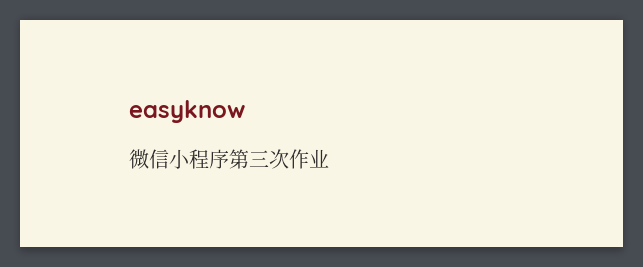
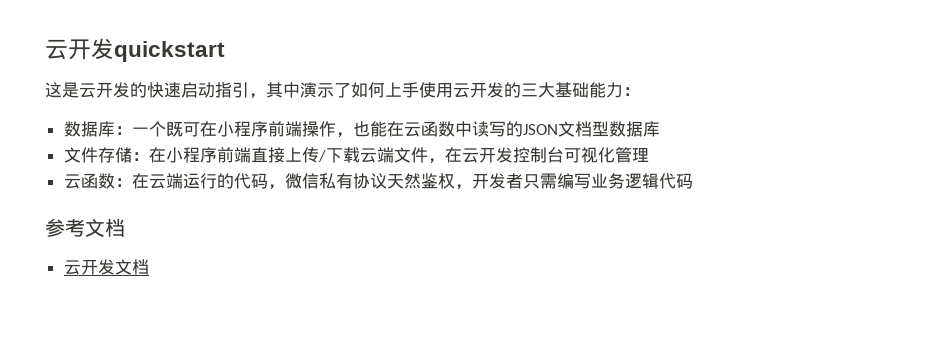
- easyknow
- 微信小程序第三次作业
+ 云开发quickstart
+ 这是云开发的快速启动指引，其中演示了如何上手使用云开发的三大基础能力：
+ 数据库：一个既可在小程序前端操作，也能在云函数中读写的JSON文档型数据库
+ 文件存储：在小程序前端直接上传/下载云端文件，在云开发控制台可视化管理
+ 云函数：在云端运行的代码，微信私有协议天然鉴权，开发者只需编写业务逻辑代码
+ 参考文档
+ 云开发文档

